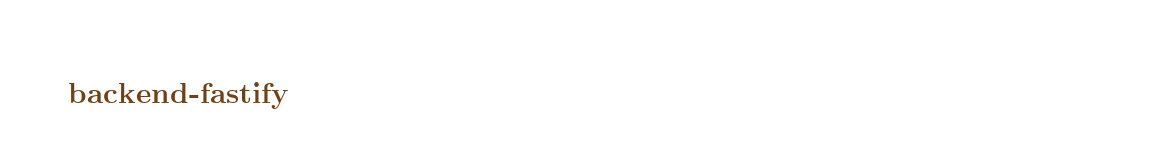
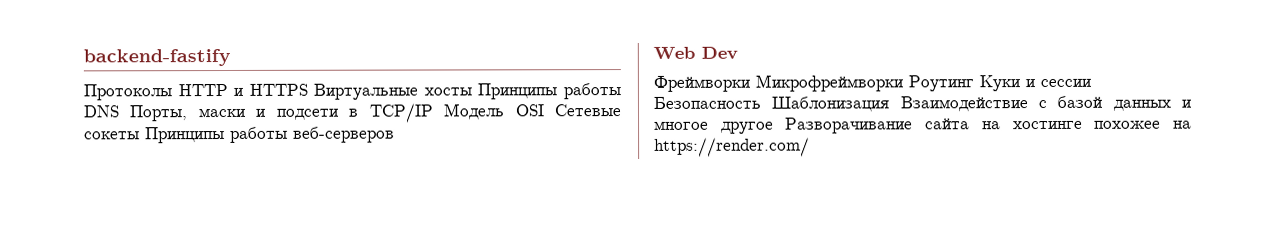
+ Протоколы HTTP и HTTPS Виртуальные хосты Принципы работы DNS Порты, маски и подсети в TCP/IP Модель OSI Сетевые сокеты Принципы работы веб-серверов
+ Web Dev
+ Фреймворки Микрофреймворки Роутинг Куки и сессии Безопасность Шаблонизация Взаимодействие с базой данных и многое другое Разворачивание сайта на хостинге похожее на https://render.com/

